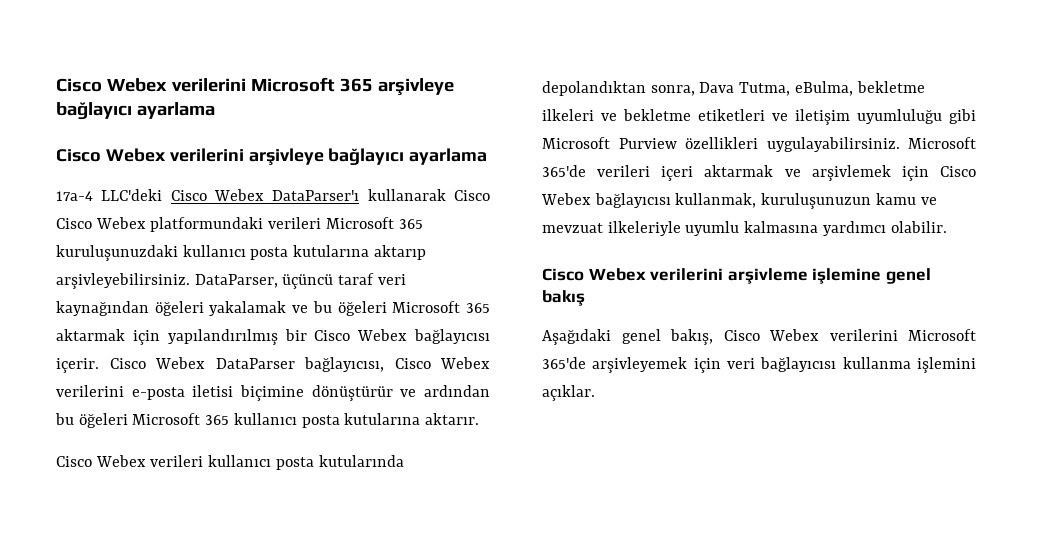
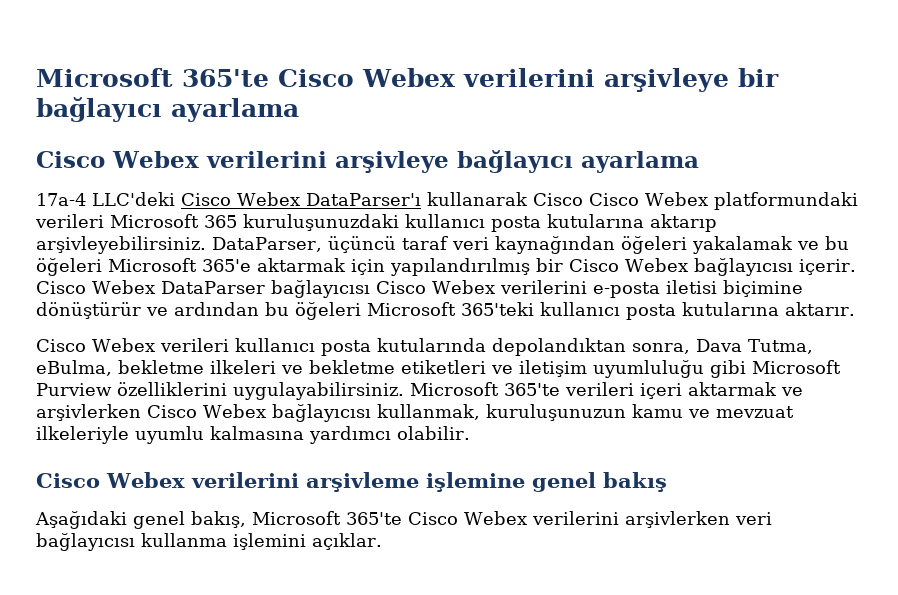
- Cisco Webex verilerini Microsoft 365 arşivleye bağlayıcı ayarlama
+ Microsoft 365'te Cisco Webex verilerini arşivleye bir bağlayıcı ayarlama
- DataParser, üçüncü taraf veri kaynağından öğeleri yakalamak ve bu öğeleri Microsoft 365 aktarmak için yapılandırılmış bir Cisco Webex bağlayıcısı içerir.
+ DataParser, üçüncü taraf veri kaynağından öğeleri yakalamak ve bu öğeleri Microsoft 365'e aktarmak için yapılandırılmış bir Cisco Webex bağlayıcısı içerir.
- Cisco Webex DataParser bağlayıcısı, Cisco Webex verilerini e-posta iletisi biçimine dönüştürür ve ardından bu öğeleri Microsoft 365 kullanıcı posta kutularına aktarır.
+ Cisco Webex DataParser bağlayıcısı Cisco Webex verilerini e-posta iletisi biçimine dönüştürür ve ardından bu öğeleri Microsoft 365'teki kullanıcı posta kutularına aktarır.
- Cisco Webex verileri kullanıcı posta kutularında depolandıktan sonra, Dava Tutma, eBulma, bekletme ilkeleri ve bekletme etiketleri ve iletişim uyumluluğu gibi Microsoft Purview özellikleri uygulayabilirsiniz.
+ Cisco Webex verileri kullanıcı posta kutularında depolandıktan sonra, Dava Tutma, eBulma, bekletme ilkeleri ve bekletme etiketleri ve iletişim uyumluluğu gibi Microsoft Purview özelliklerini uygulayabilirsiniz.
- Microsoft 365'de verileri içeri aktarmak ve arşivlemek için Cisco Webex bağlayıcısı kullanmak, kuruluşunuzun kamu ve mevzuat ilkeleriyle uyumlu kalmasına yardımcı olabilir.
+ Microsoft 365'te verileri içeri aktarmak ve arşivlerken Cisco Webex bağlayıcısı kullanmak, kuruluşunuzun kamu ve mevzuat ilkeleriyle uyumlu kalmasına yardımcı olabilir.
- Aşağıdaki genel bakış, Cisco Webex verilerini Microsoft 365'de arşivleyemek için veri bağlayıcısı kullanma işlemini açıklar.
+ Aşağıdaki genel bakış, Microsoft 365'te Cisco Webex verilerini arşivlerken veri bağlayıcısı kullanma işlemini açıklar.

